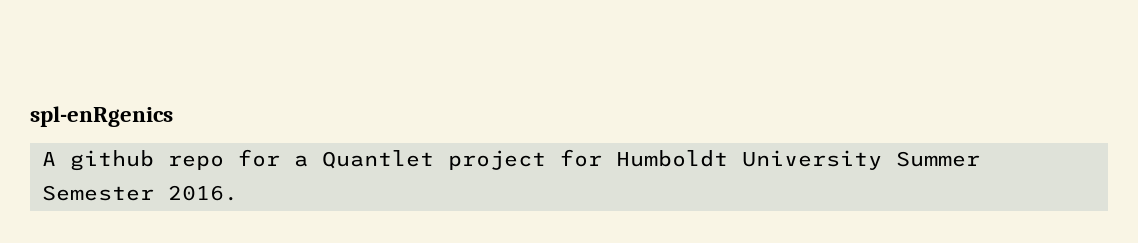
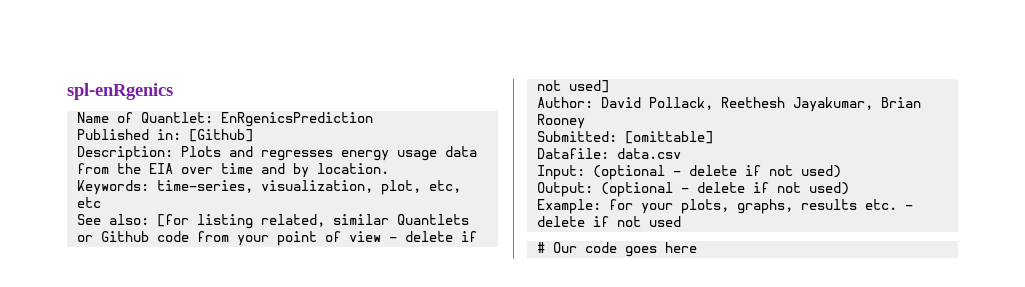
- A github repo for a Quantlet project for Humboldt University Summer Semester 2016.
+ Name of Quantlet: EnRgenicsPrediction
+ Published in: [Github]
+ Description: Plots and regresses energy usage data from the EIA over time and by location.
+ Keywords: time-series, visualization, plot, etc, etc
+ See also: [for listing related, similar Quantlets or Github code from your point of view - delete if not used]
+ Author: David Pollack, Reethesh Jayakumar, Brian Rooney
+ Submitted: [omittable]
+ Datafile: data.csv
+ Input: (optional - delete if not used)
+ Output: (optional - delete if not used)
+ Example: for your plots, graphs, results etc. - delete if not used
+ # Our code goes here

